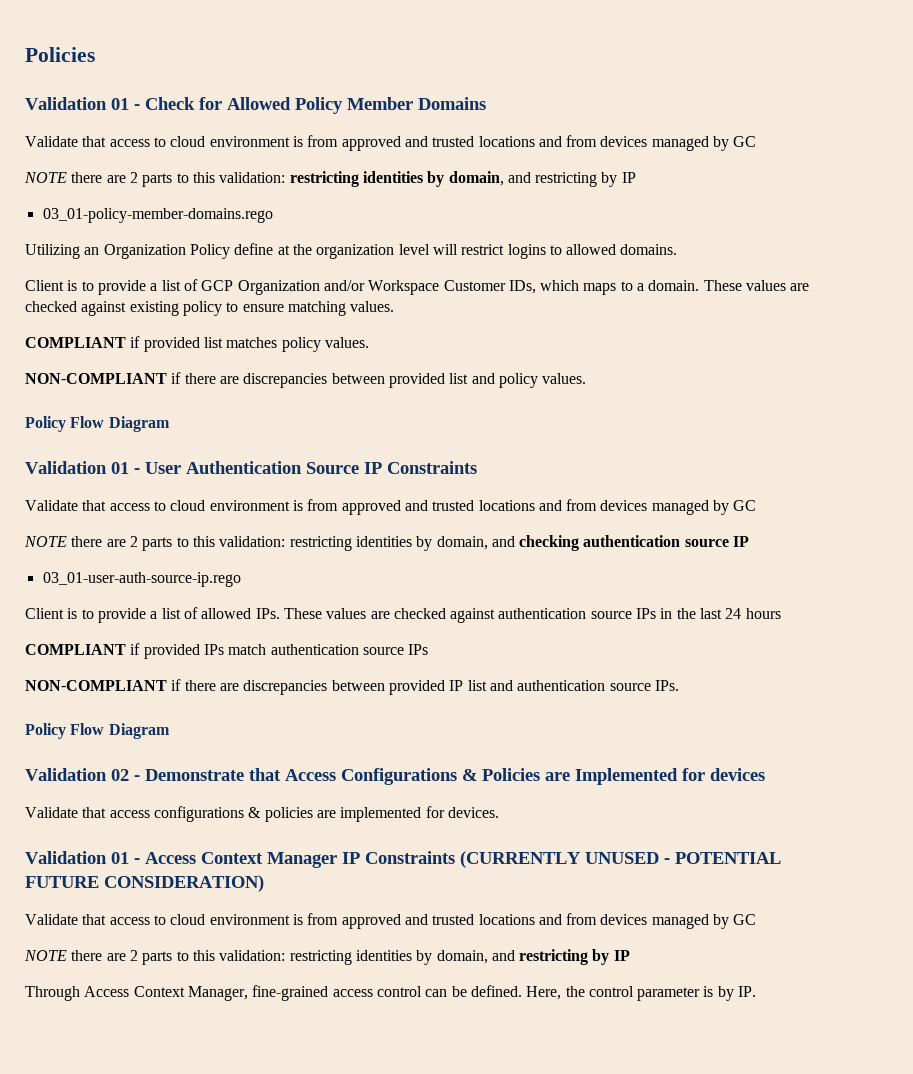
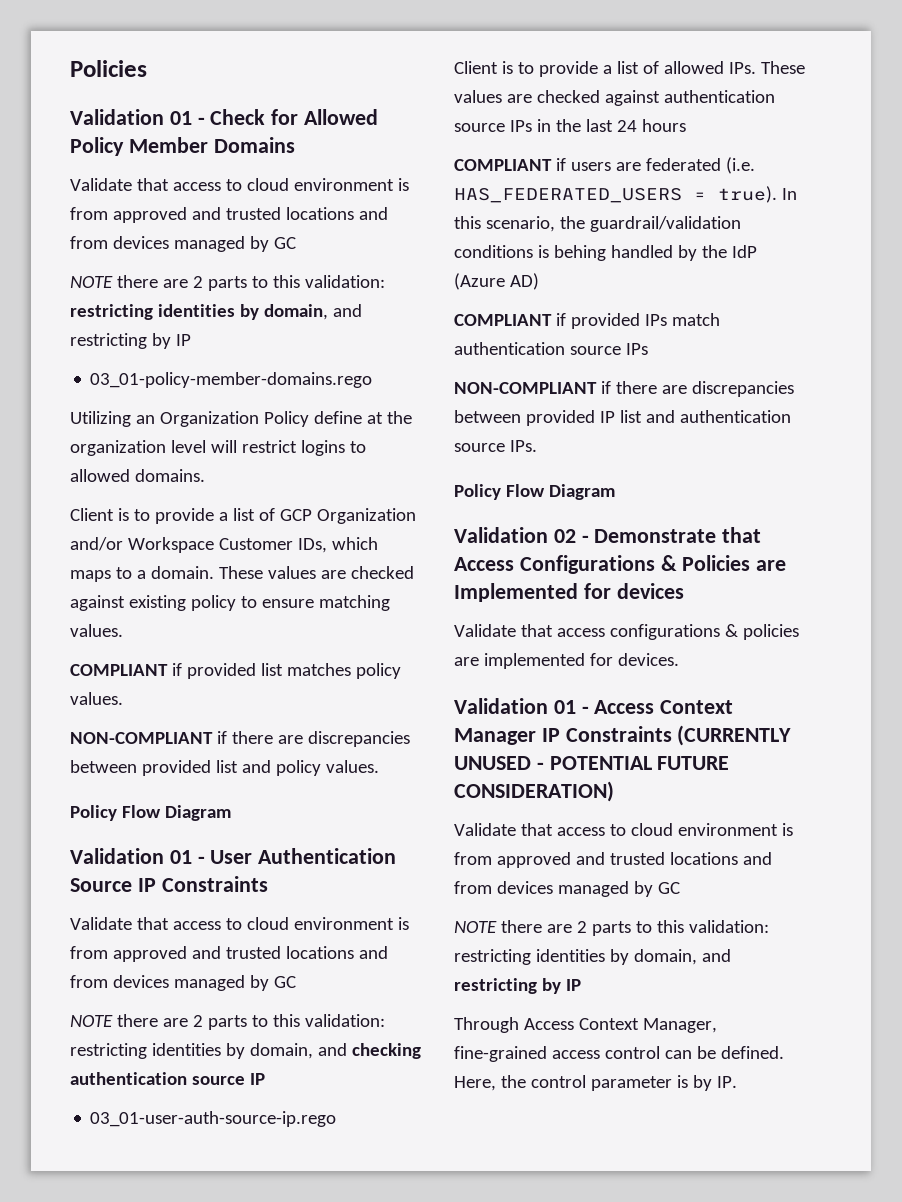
+ COMPLIANT if users are federated (i.e. HAS_FEDERATED_USERS = true). In this scenario, the guardrail/validation conditions is behing handled by the IdP (Azure AD)

